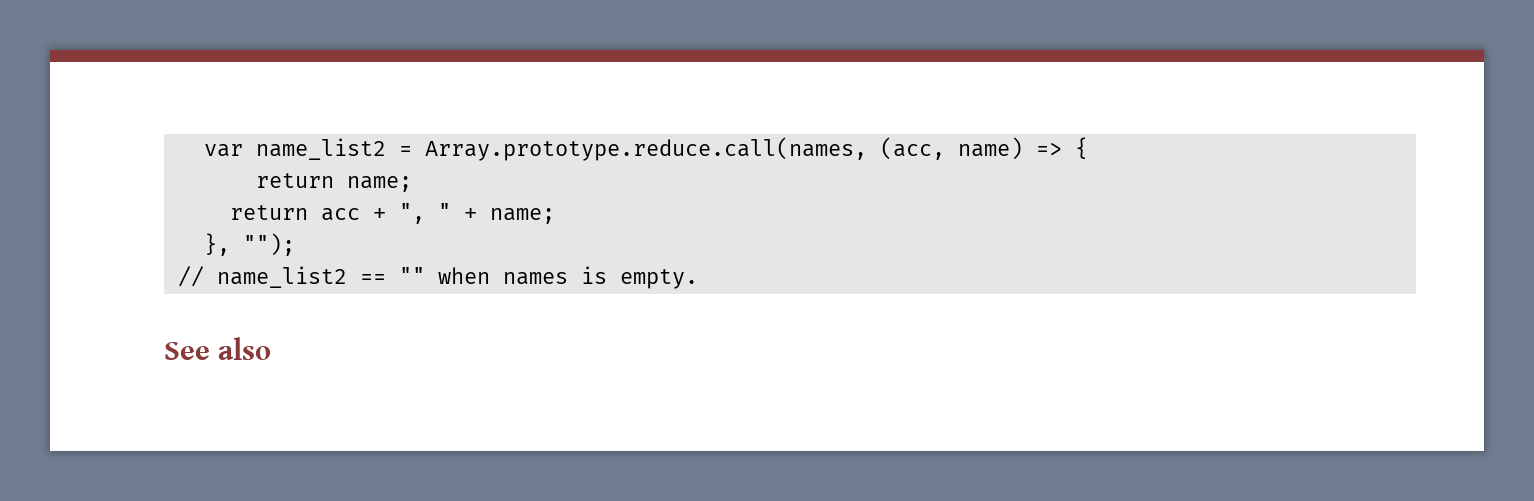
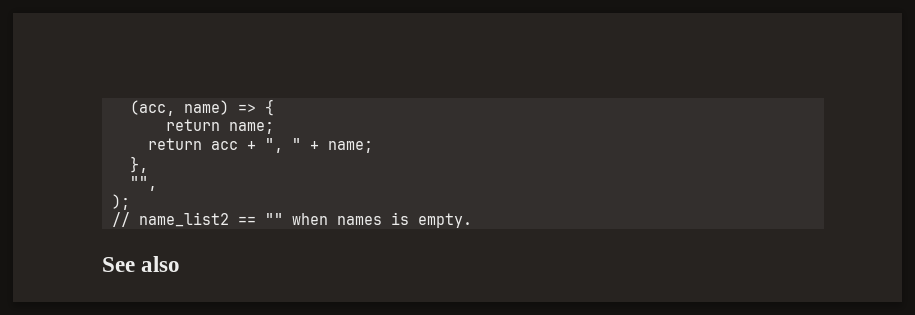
- var name_list2 = Array.prototype.reduce.call(names, (acc, name) => {
+ (acc, name) => {
- }, "");
+ },
+ "",
+ );

